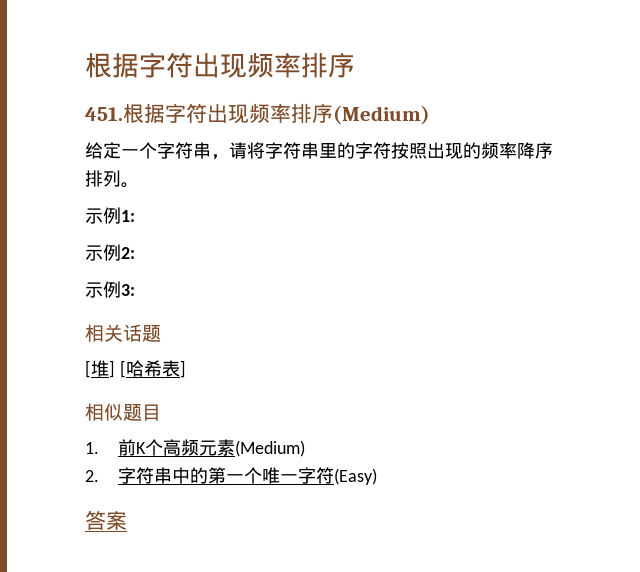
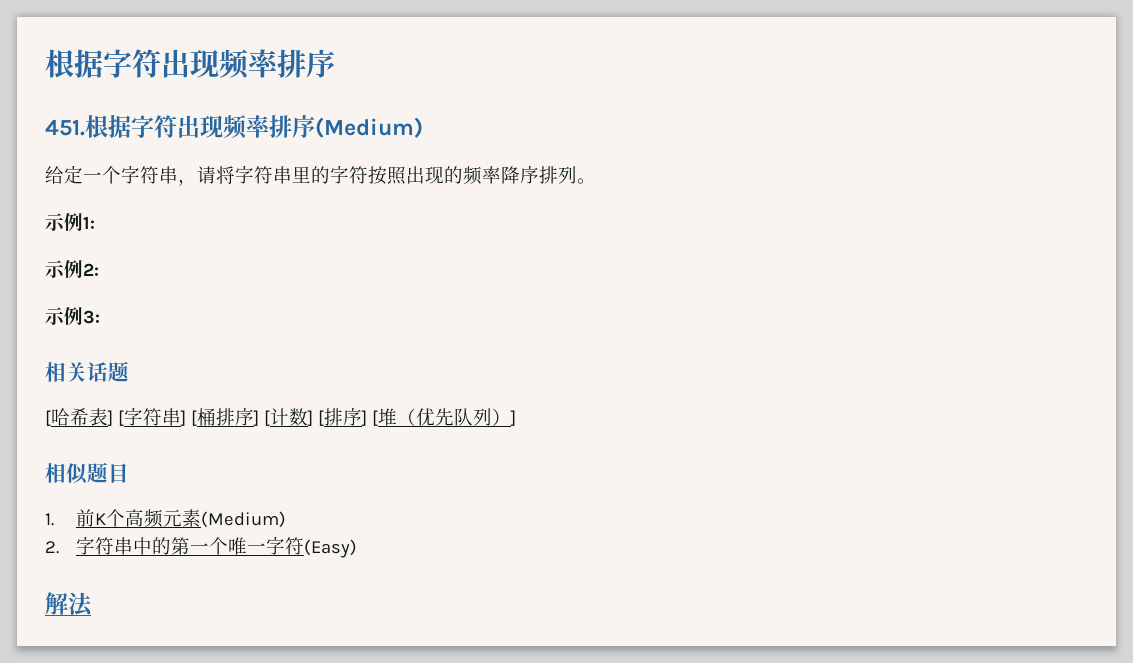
- [堆] [哈希表]
+ [哈希表] [字符串] [桶排序] [计数] [排序] [堆（优先队列）]
- 答案
+ 解法

